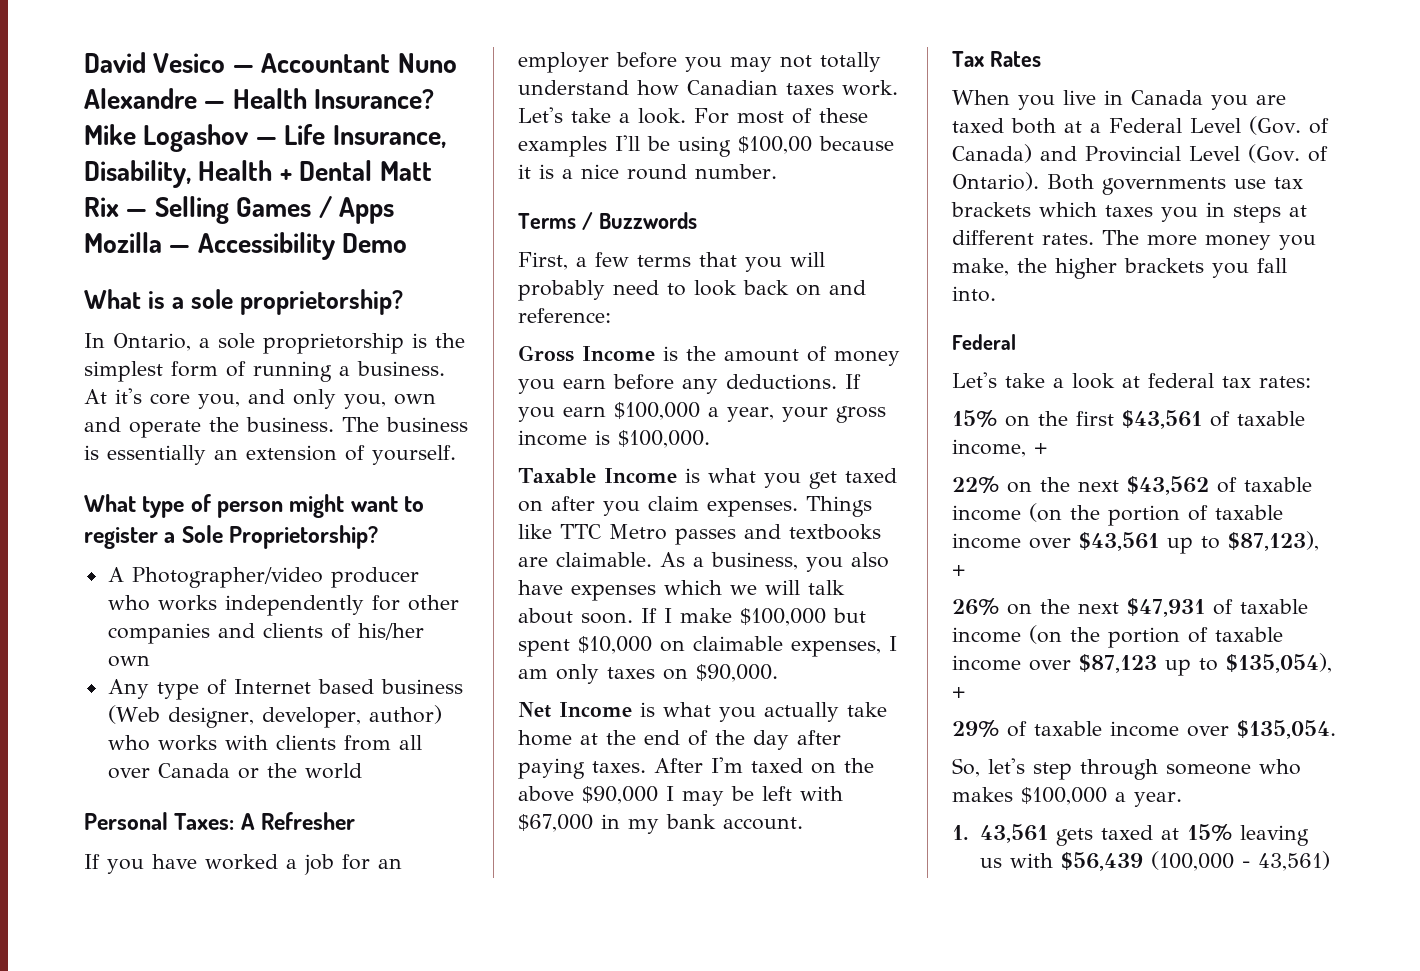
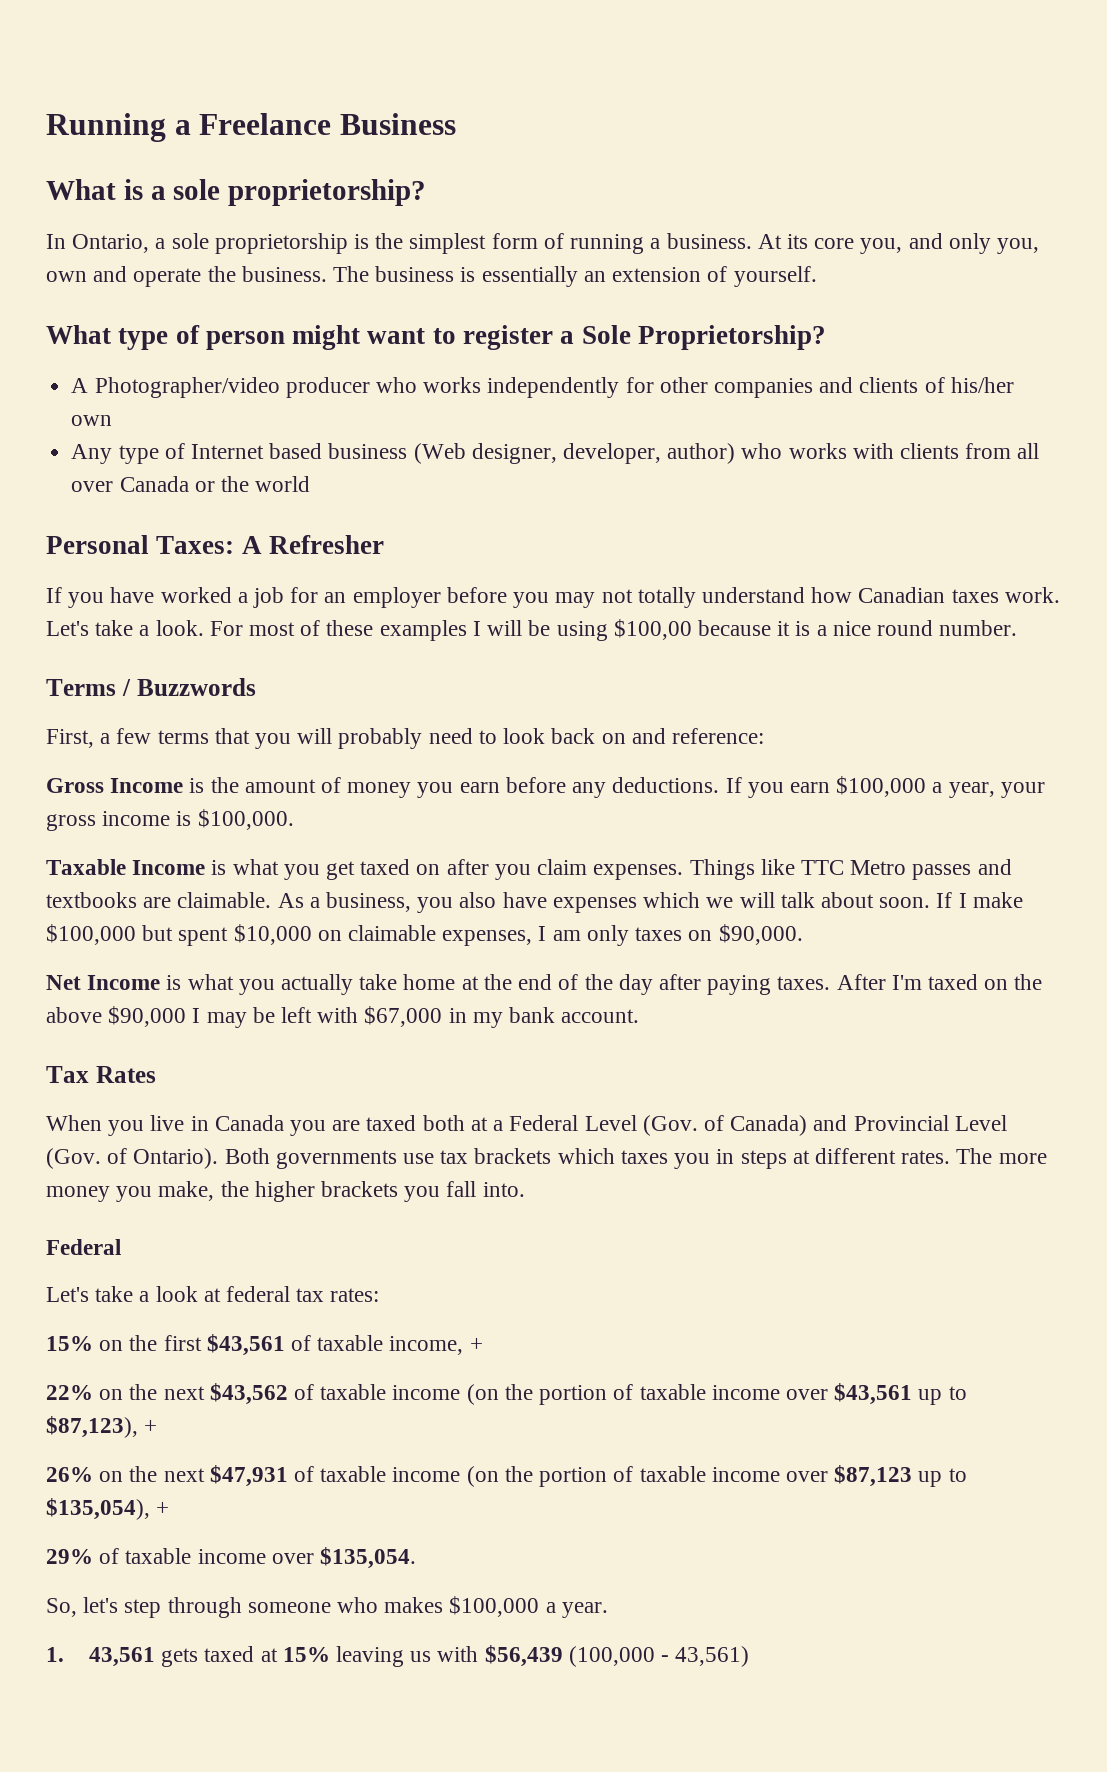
- David Vesico — Accountant Nuno Alexandre — Health Insurance? Mike Logashov — Life Insurance, Disability, Health + Dental Matt Rix — Selling Games / Apps Mozilla — Accessibility Demo
+ Running a Freelance Business
- At it's core you, and only you, own and operate the business.
+ At its core you, and only you, own and operate the business.
- For most of these examples I'll be using $100,00 because it is a nice round number.
+ For most of these examples I will be using $100,00 because it is a nice round number.

